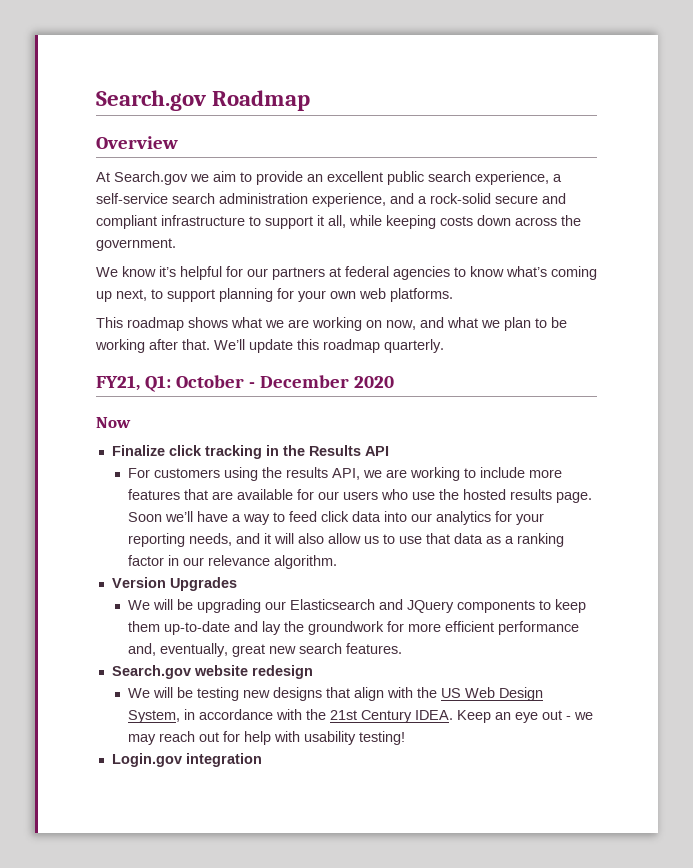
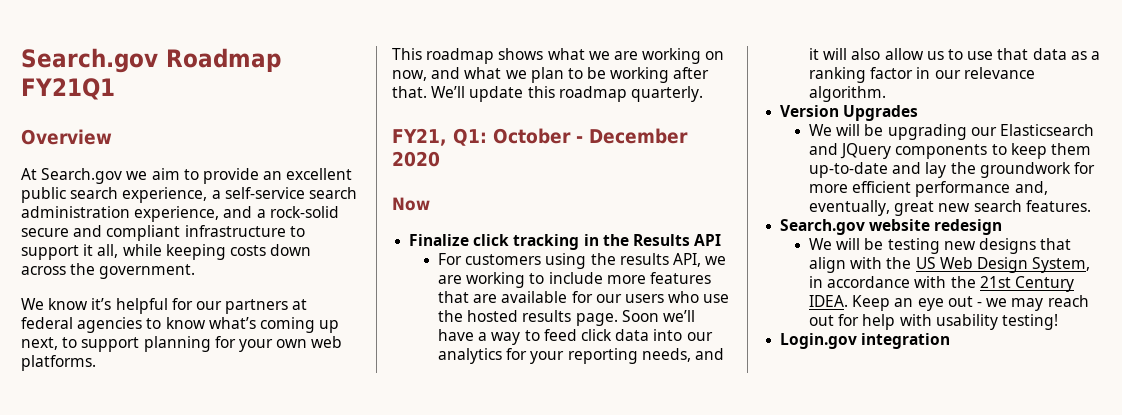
- Search.gov Roadmap
+ Search.gov Roadmap FY21Q1

